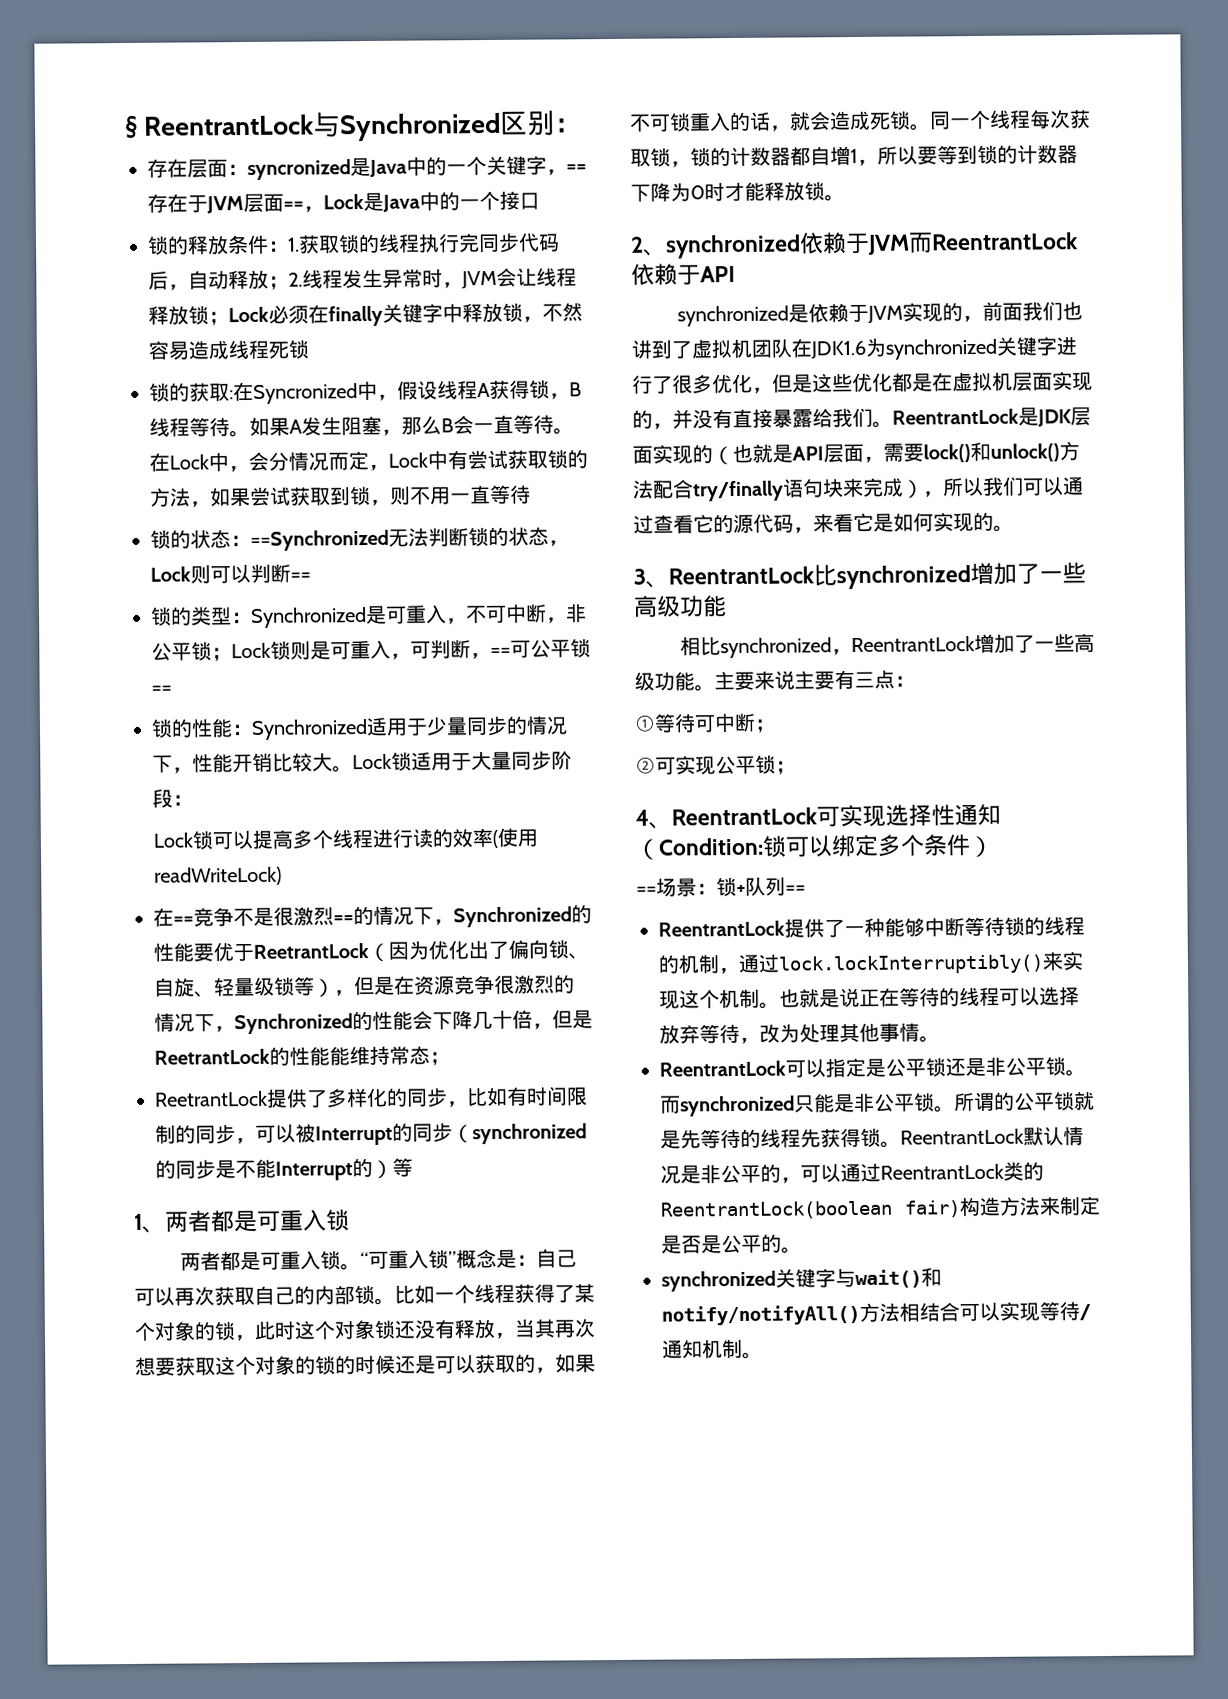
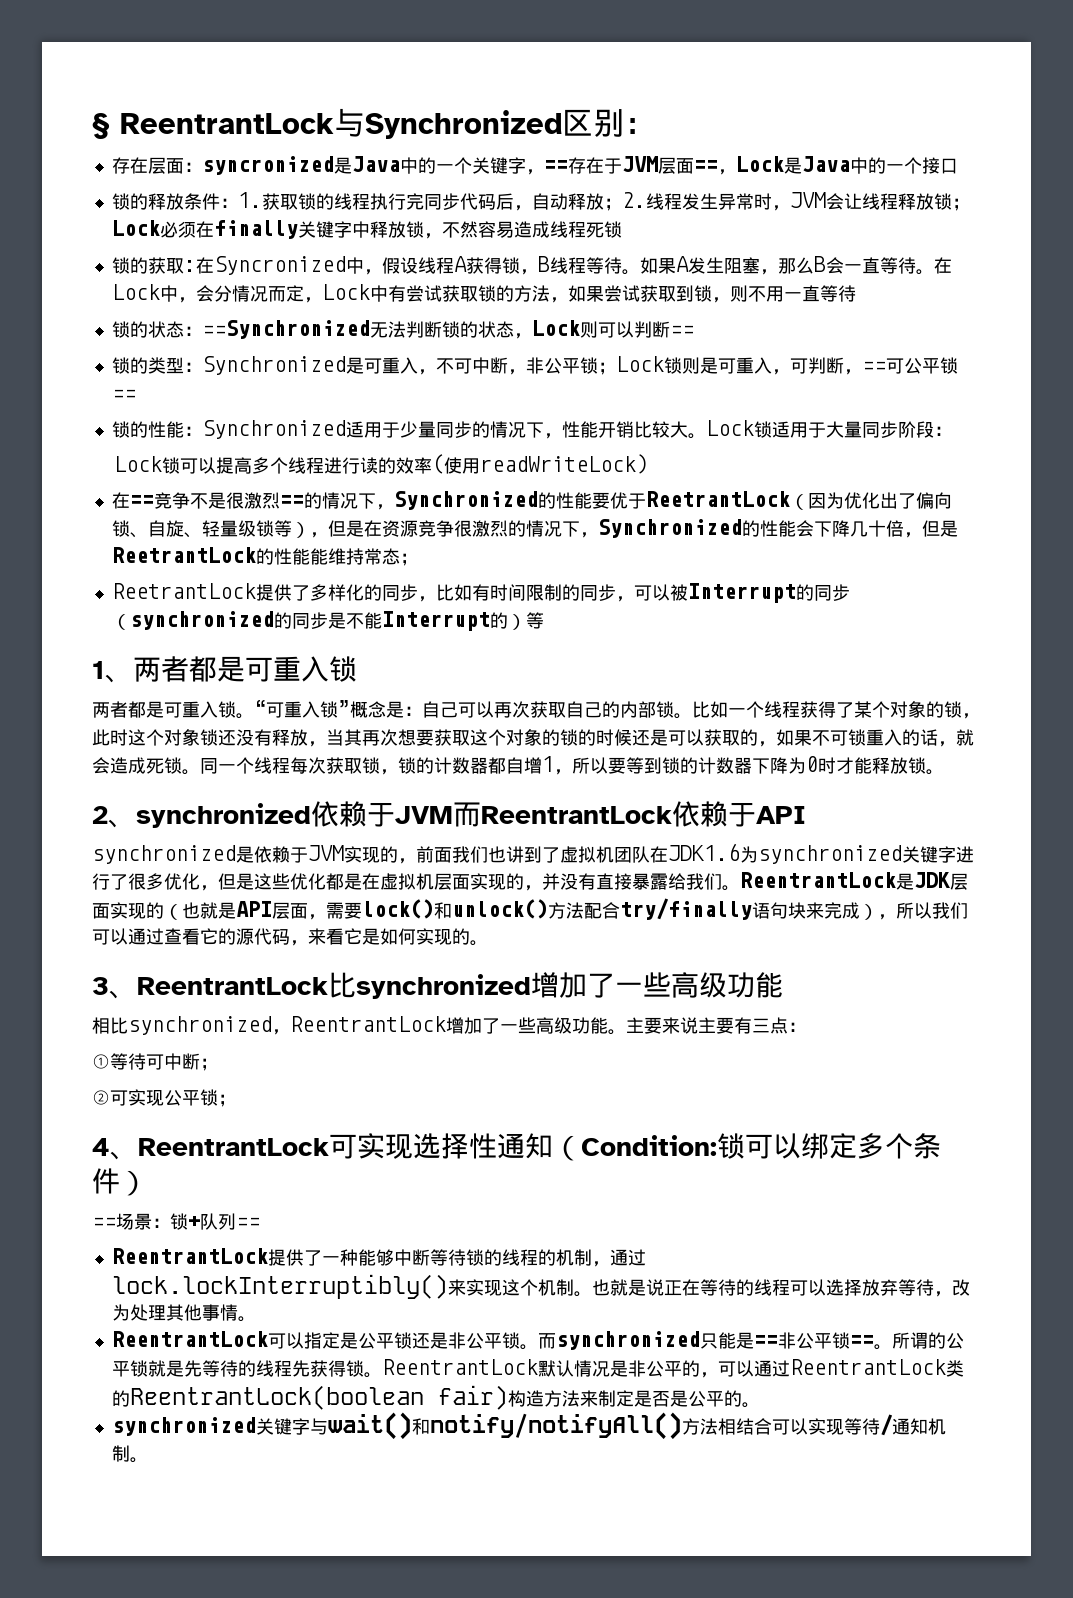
- 而synchronized只能是非公平锁。
+ 而synchronized只能是==非公平锁==。

